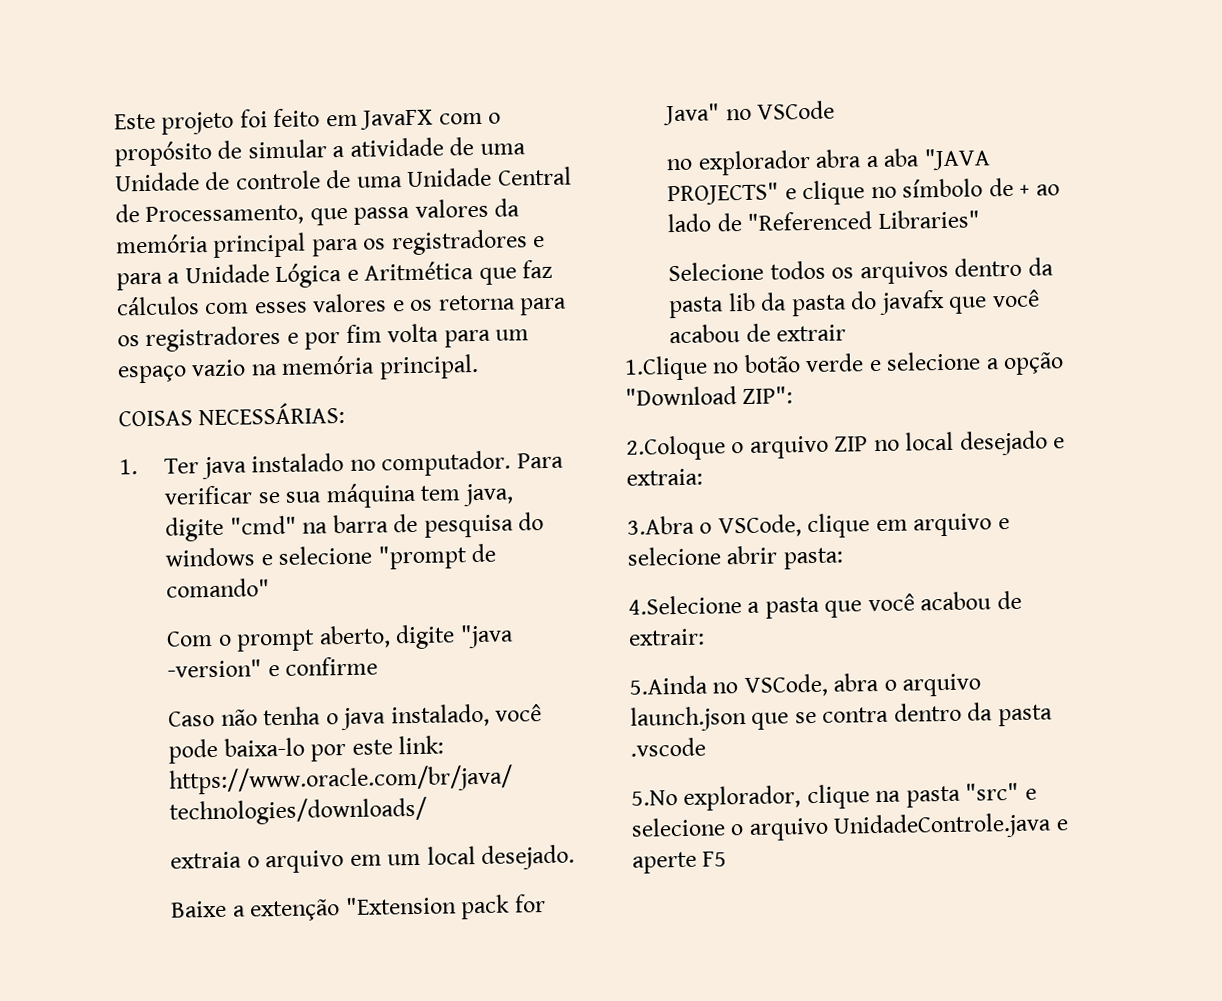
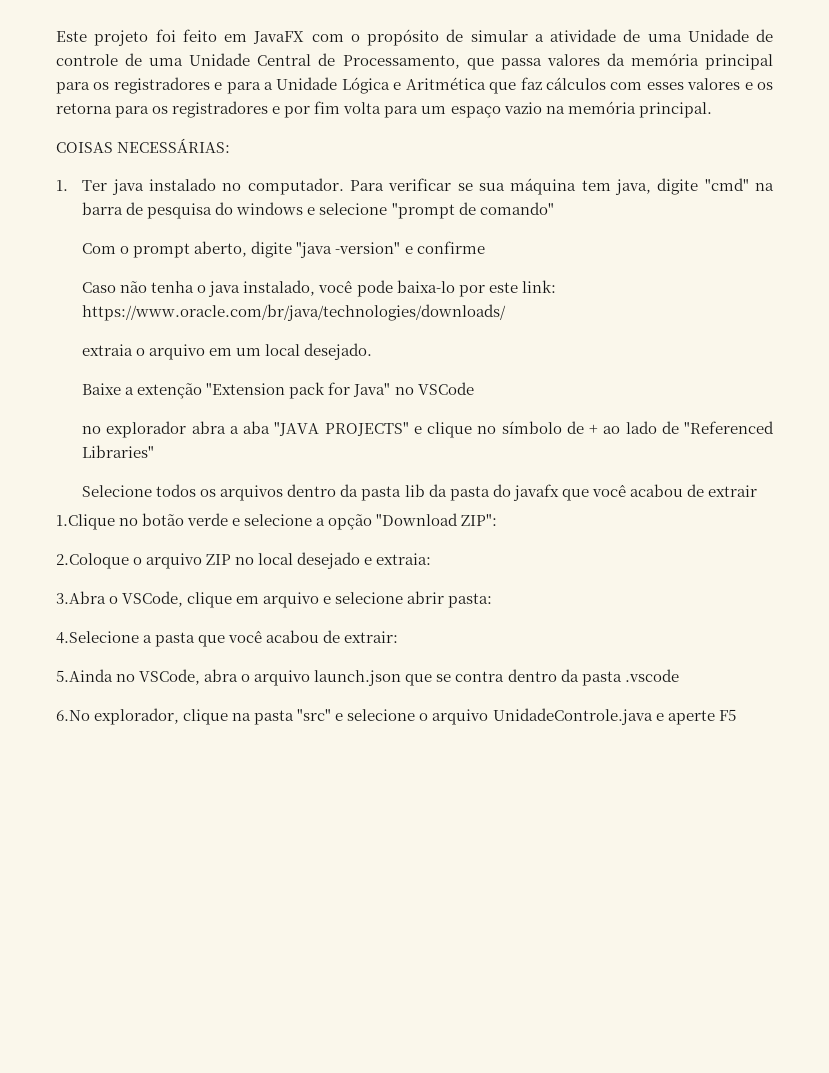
- 5.No explorador, clique na pasta "src" e selecione o arquivo UnidadeControle.java e aperte F5
+ 6.No explorador, clique na pasta "src" e selecione o arquivo UnidadeControle.java e aperte F5

